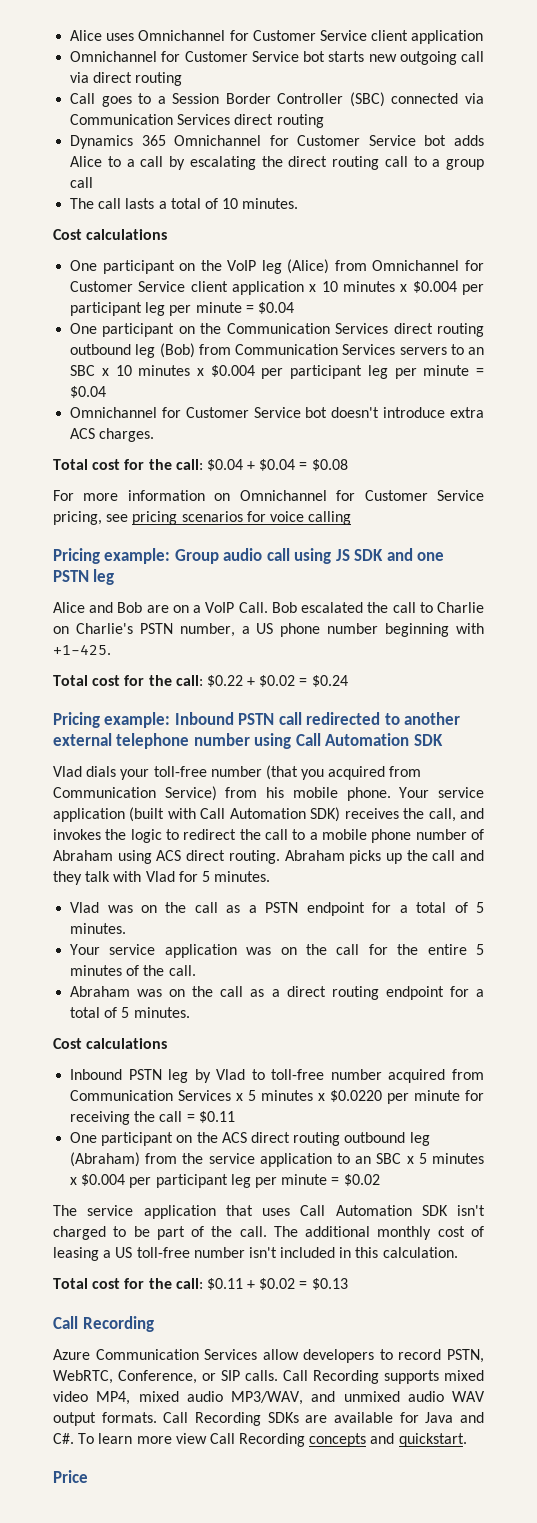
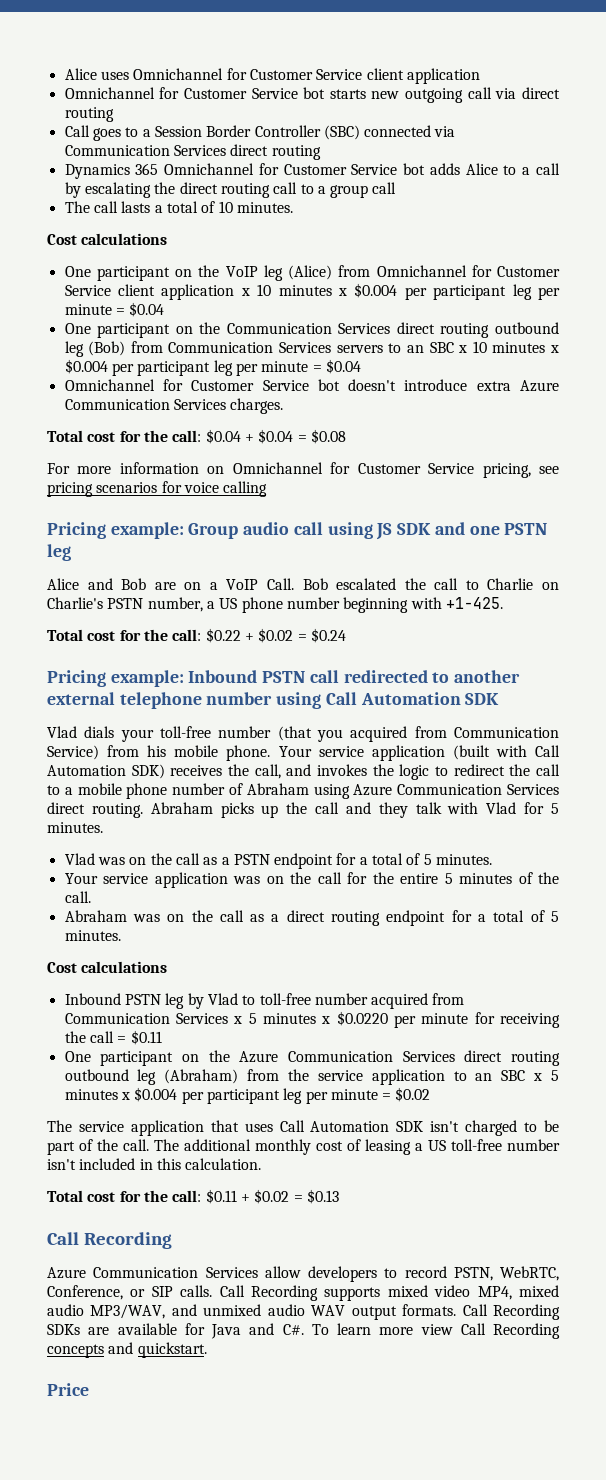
- Omnichannel for Customer Service bot doesn't introduce extra ACS charges.
+ Omnichannel for Customer Service bot doesn't introduce extra Azure Communication Services charges.
- Your service application (built with Call Automation SDK) receives the call, and invokes the logic to redirect the call to a mobile phone number of Abraham using ACS direct routing.
+ Your service application (built with Call Automation SDK) receives the call, and invokes the logic to redirect the call to a mobile phone number of Abraham using Azure Communication Services direct routing.
- One participant on the ACS direct routing outbound leg (Abraham) from the service application to an SBC x 5 minutes x $0.004 per participant leg per minute = $0.02
+ One participant on the Azure Communication Services direct routing outbound leg (Abraham) from the service application to an SBC x 5 minutes x $0.004 per participant leg per minute = $0.02

